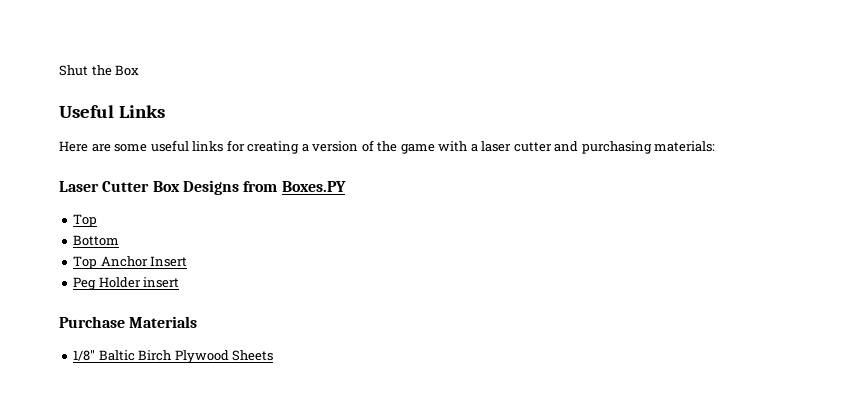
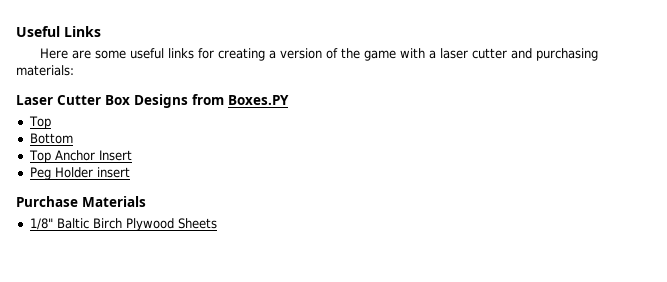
- Shut the Box

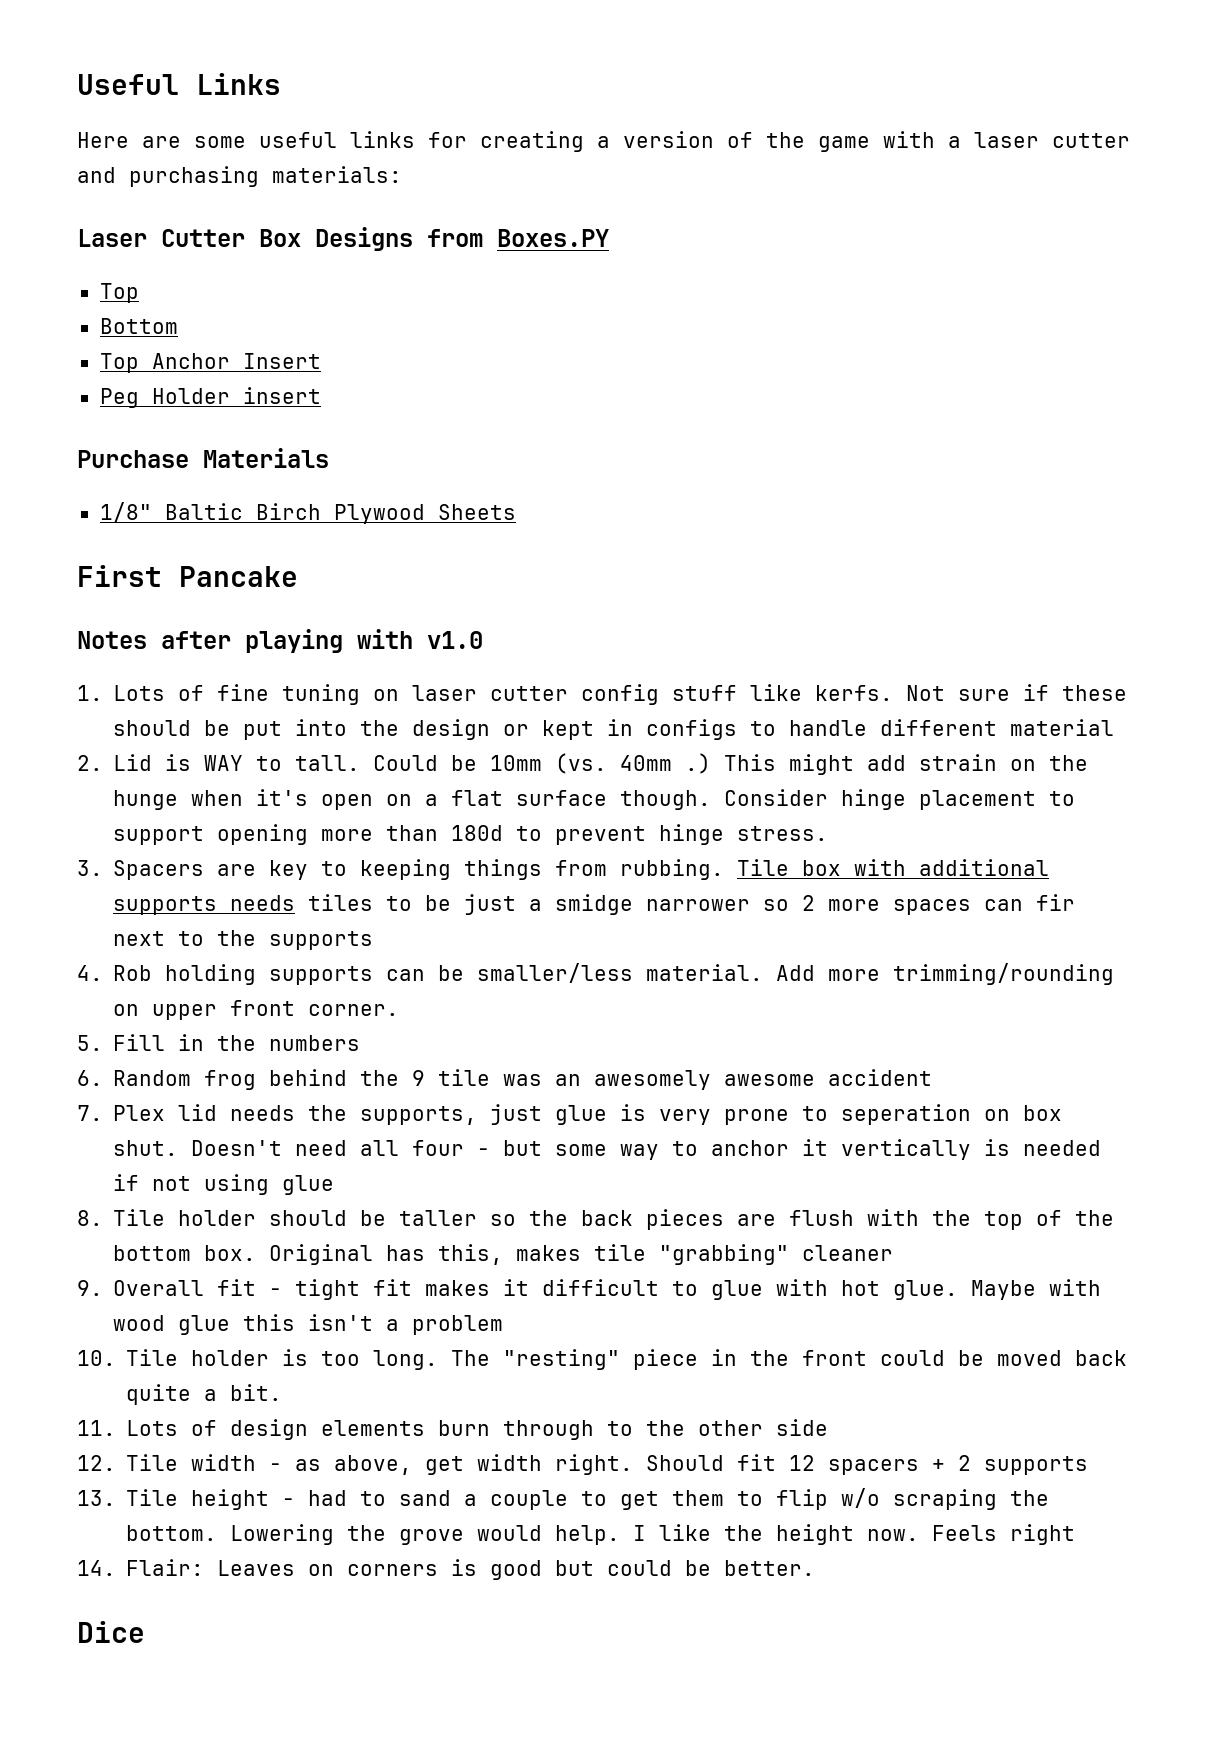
+ First Pancake
+ Notes after playing with v1.0
+ 1. Lots of fine tuning on laser cutter config stuff like kerfs. Not sure if these should be put into the design or kept in configs to handle different material
+ 2. Lid is WAY to tall. Could be 10mm (vs. 40mm .) This might add strain on the hunge when it's open on a flat surface though. Consider hinge placement to support opening more than 180d to prevent hinge stress.
+ 3. Spacers are key to keeping things from rubbing. Tile box with additional supports needs tiles to be just a smidge narrower so 2 more spaces can fir next to the supports
+ 4. Rob holding supports can be smaller/less material. Add more trimming/rounding on upper front corner.
+ 5. Fill in the numbers
+ 6. Random frog behind the 9 tile was an awesomely awesome accident
+ 7. Plex lid needs the supports, just glue is very prone to seperation on box shut. Doesn't need all four - but some way to anchor it vertically is needed if not using glue
+ 8. Tile holder should be taller so the back pieces are flush with the top of the bottom box. Original has this, makes tile "grabbing" cleaner
+ 9. Overall fit - tight fit makes it difficult to glue with hot glue. Maybe with wood glue this isn't a problem
+ 10. Tile holder is too long. The "resting" piece in the front could be moved back quite a bit.
+ 11. Lots of design elements burn through to the other side
+ 12. Tile width - as above, get width right. Should fit 12 spacers + 2 supports
+ 13. Tile height - had to sand a couple to get them to flip w/o scraping the bottom. Lowering the grove would help. I like the height now. Feels right
+ 14. Flair: Leaves on corners is good but could be better.
+ Dice

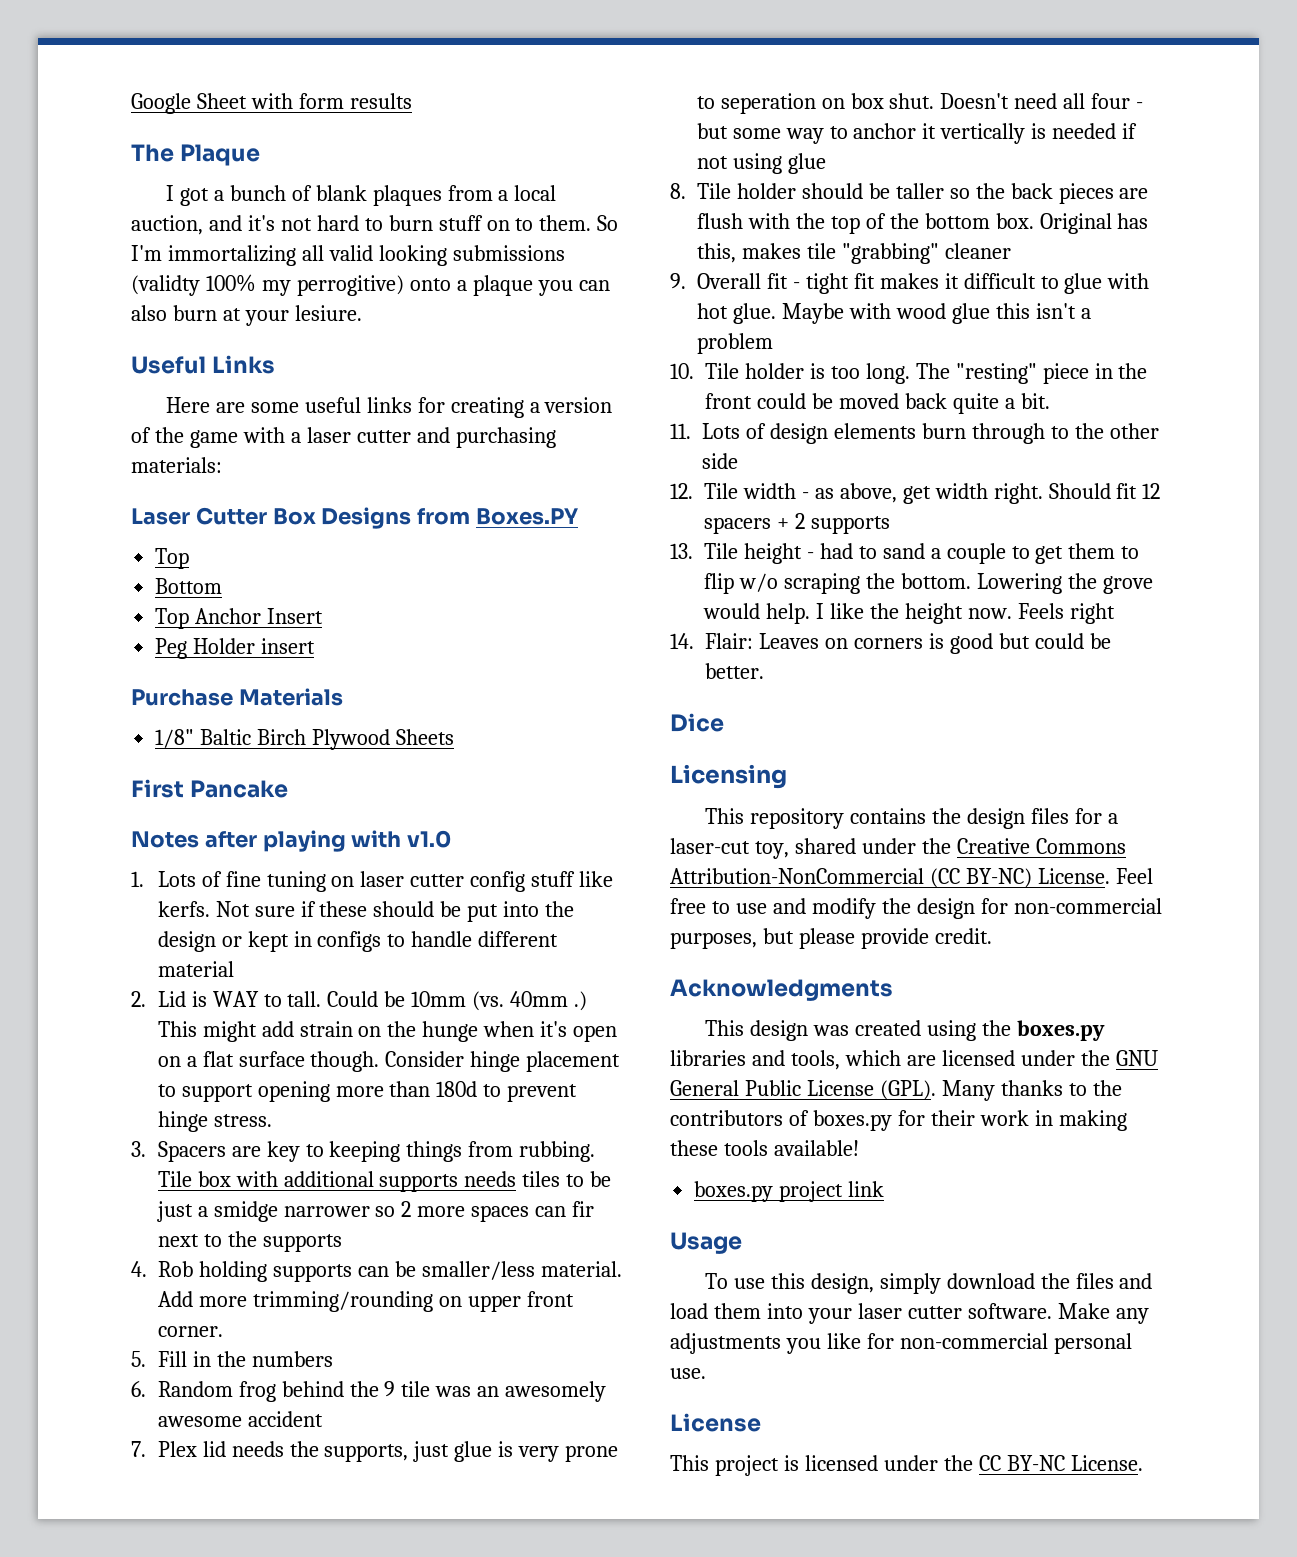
+ Google Sheet with form results
+ The Plaque
+ I got a bunch of blank plaques from a local auction, and it's not hard to burn stuff on to them. So I'm immortalizing all valid looking submissions (validty 100% my perrogitive) onto a plaque you can also burn at your lesiure.
+ Licensing
+ This repository contains the design files for a laser-cut toy, shared under the Creative Commons Attribution-NonCommercial (CC BY-NC) License. Feel free to use and modify the design for non-commercial purposes, but please provide credit.
+ Acknowledgments
+ This design was created using the boxes.py libraries and tools, which are licensed under the GNU General Public License (GPL). Many thanks to the contributors of boxes.py for their work in making these tools available!
+ boxes.py project link
+ Usage
+ To use this design, simply download the files and load them into your laser cutter software. Make any adjustments you like for non-commercial personal use.
+ License
+ This project is licensed under the CC BY-NC License.

